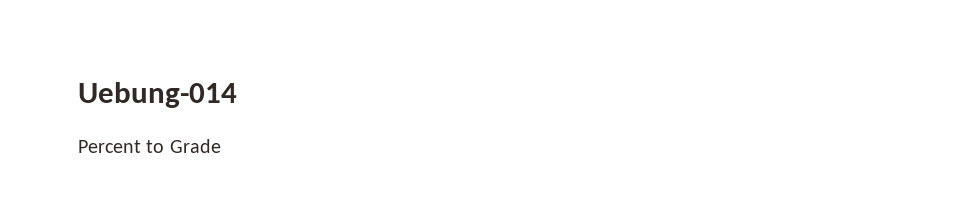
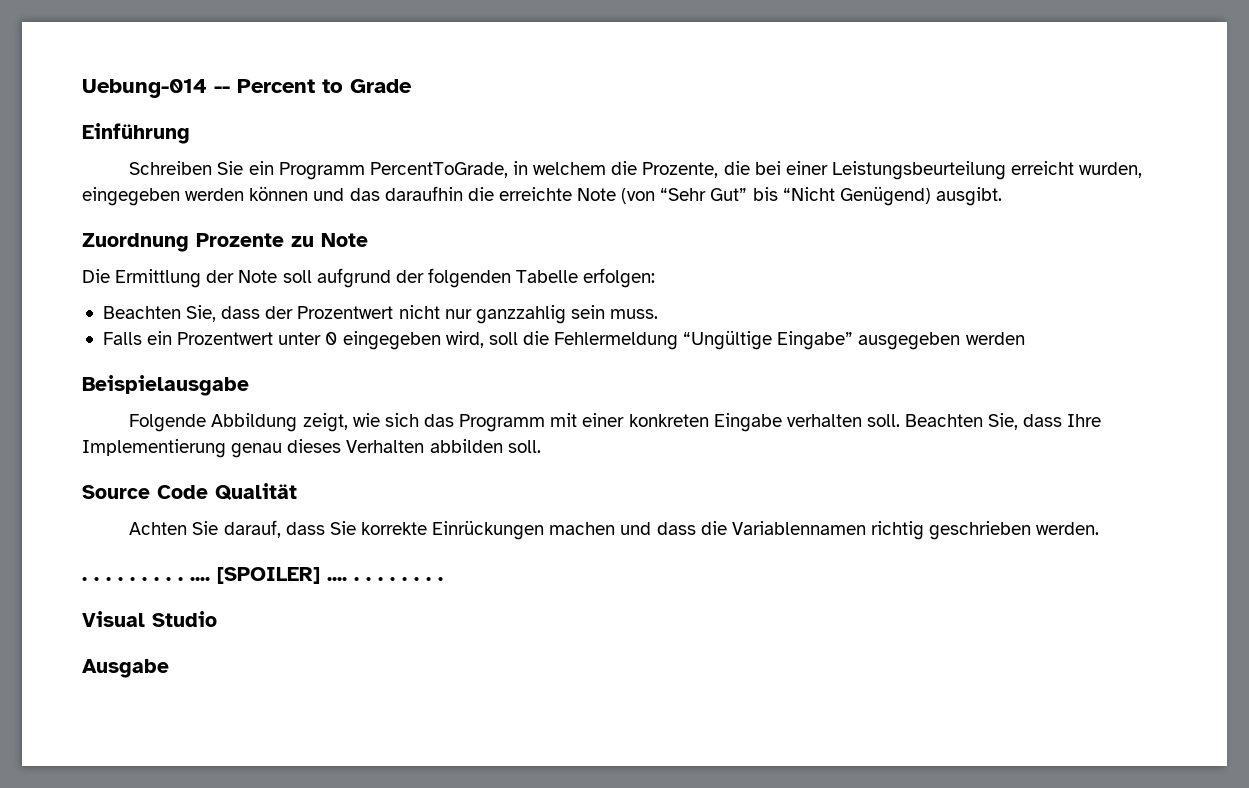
- Uebung-014
- Percent to Grade
+ Uebung-014 -- Percent to Grade
+ Einführung
+ Schreiben Sie ein Programm PercentToGrade, in welchem die Prozente, die bei einer Leistungsbeurteilung erreicht wurden, eingegeben werden können und das daraufhin die erreichte Note (von “Sehr Gut” bis “Nicht Genügend) ausgibt.
+ Zuordnung Prozente zu Note
+ Die Ermittlung der Note soll aufgrund der folgenden Tabelle erfolgen:
+ Beachten Sie, dass der Prozentwert nicht nur ganzzahlig sein muss.
+ Falls ein Prozentwert unter 0 eingegeben wird, soll die Fehlermeldung “Ungültige Eingabe” ausgegeben werden
+ Beispielausgabe
+ Folgende Abbildung zeigt, wie sich das Programm mit einer konkreten Eingabe verhalten soll. Beachten Sie, dass Ihre Implementierung genau dieses Verhalten abbilden soll.
+ Source Code Qualität
+ Achten Sie darauf, dass Sie korrekte Einrückungen machen und dass die Variablennamen richtig geschrieben werden.
+ . . . . . . . . . .... [SPOILER] .... . . . . . . . .
+ Visual Studio
+ Ausgabe

